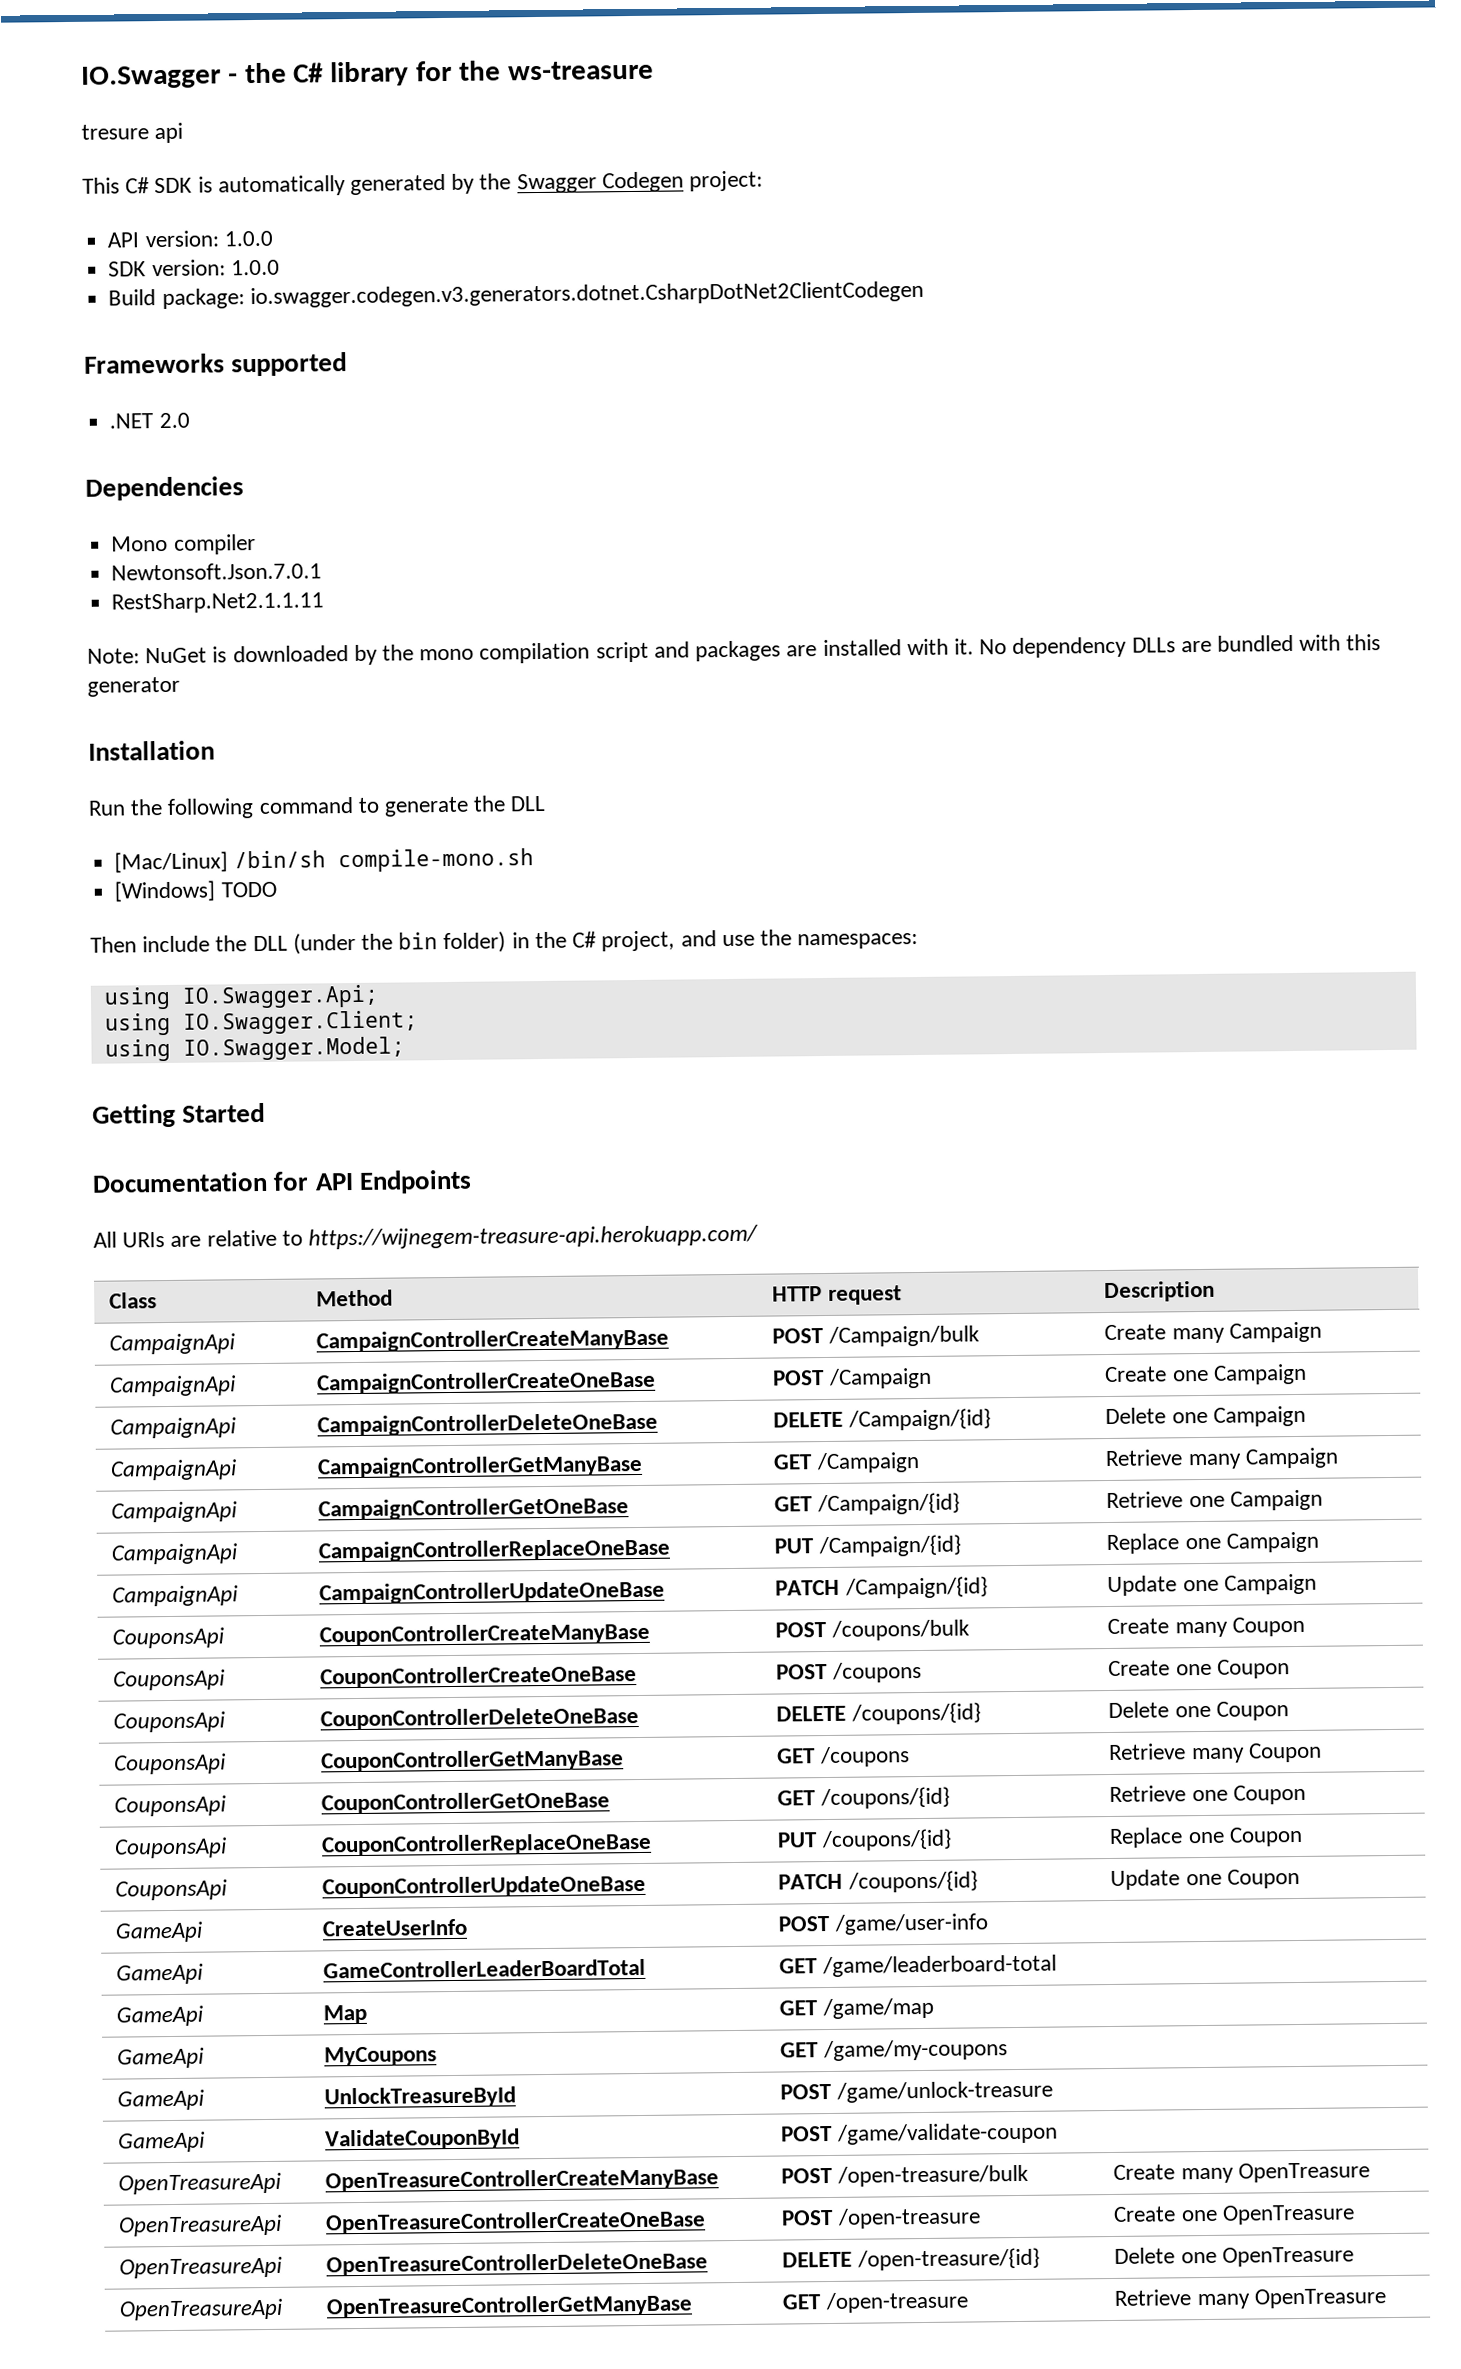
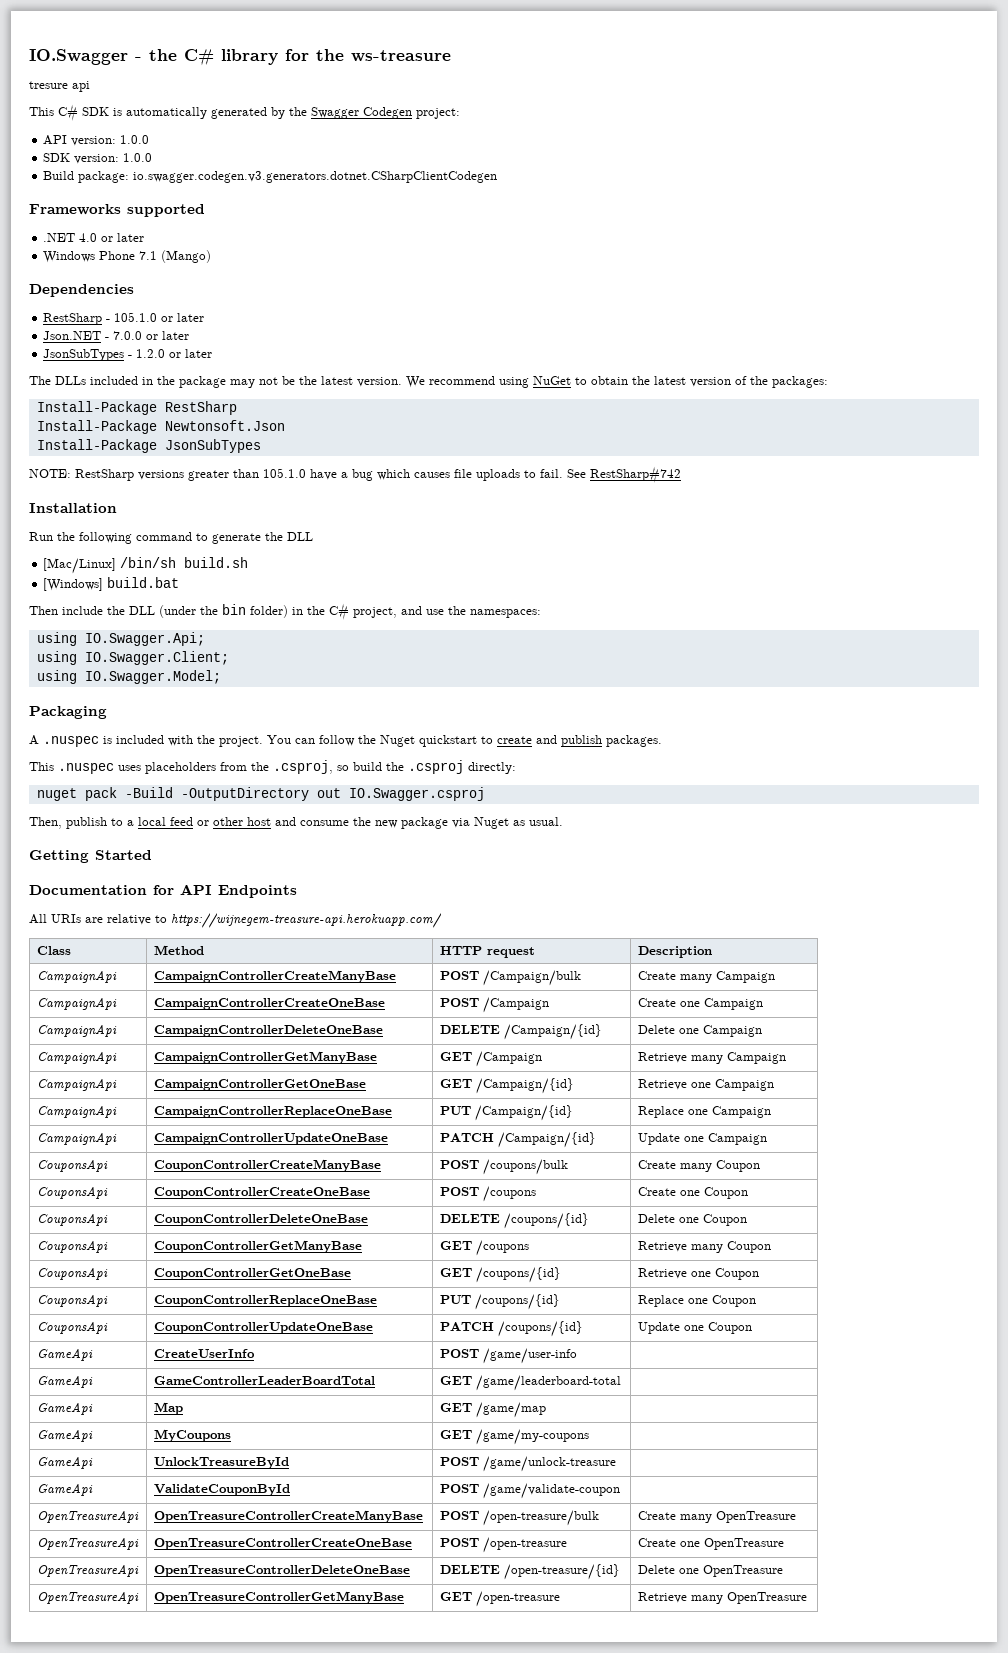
- Build package: io.swagger.codegen.v3.generators.dotnet.CsharpDotNet2ClientCodegen
+ Build package: io.swagger.codegen.v3.generators.dotnet.CSharpClientCodegen
- .NET 2.0
+ .NET 4.0 or later
+ Windows Phone 7.1 (Mango)
  Dependencies
- Mono compiler
- Newtonsoft.Json.7.0.1
- RestSharp.Net2.1.1.11
- Note: NuGet is downloaded by the mono compilation script and packages are installed with it. No dependency DLLs are bundled with this generator
+ RestSharp - 105.1.0 or later
+ Json.NET - 7.0.0 or later
+ JsonSubTypes - 1.2.0 or later
+ The DLLs included in the package may not be the latest version. We recommend using NuGet to obtain the latest version of the packages:
+ Install-Package RestSharp
+ Install-Package Newtonsoft.Json
+ Install-Package JsonSubTypes
+ NOTE: RestSharp versions greater than 105.1.0 have a bug which causes file uploads to fail. See RestSharp#742
- [Mac/Linux] /bin/sh compile-mono.sh
+ [Mac/Linux] /bin/sh build.sh
- [Windows] TODO
+ [Windows] build.bat
+ Packaging
+ A .nuspec is included with the project. You can follow the Nuget quickstart to create and publish packages.
+ This .nuspec uses placeholders from the .csproj, so build the .csproj directly:
+ nuget pack -Build -OutputDirectory out IO.Swagger.csproj
+ Then, publish to a local feed or other host and consume the new package via Nuget as usual.

